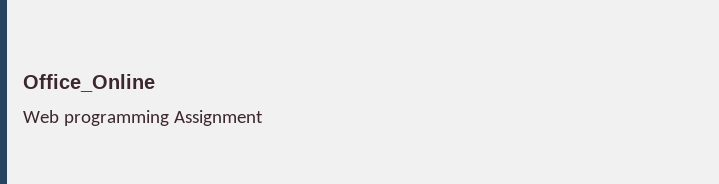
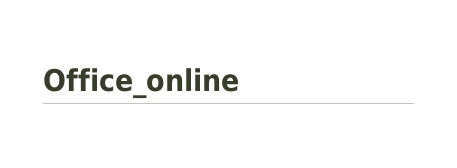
- Office_Online
- Web programming Assignment
+ Office_online

